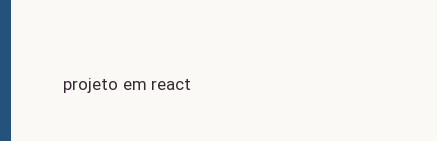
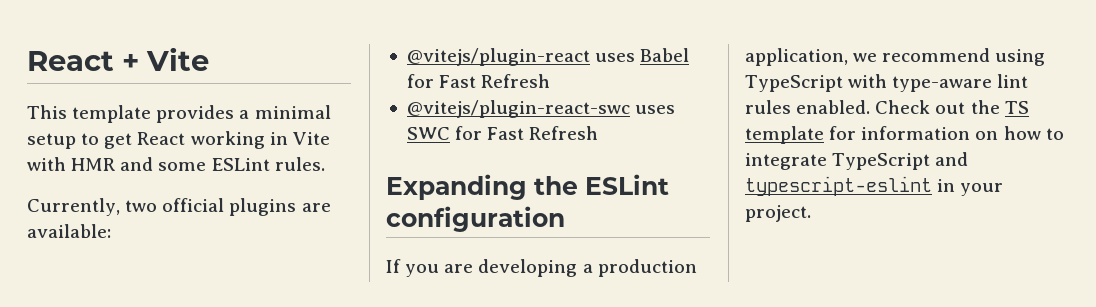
- projeto em react
+ React + Vite
+ This template provides a minimal setup to get React working in Vite with HMR and some ESLint rules.
+ Currently, two official plugins are available:
+ @vitejs/plugin-react uses Babel for Fast Refresh
+ @vitejs/plugin-react-swc uses SWC for Fast Refresh
+ Expanding the ESLint configuration
+ If you are developing a production application, we recommend using TypeScript with type-aware lint rules enabled. Check out the TS template for information on how to integrate TypeScript and typescript-eslint in your project.

